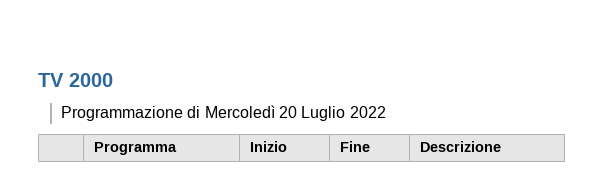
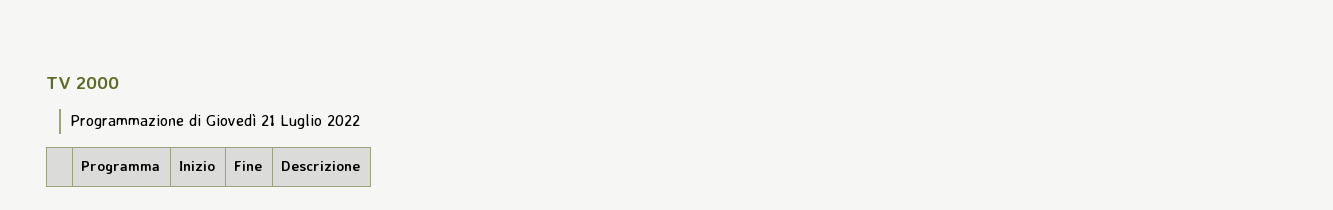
- Programmazione di Mercoledì 20 Luglio 2022
+ Programmazione di Giovedì 21 Luglio 2022

